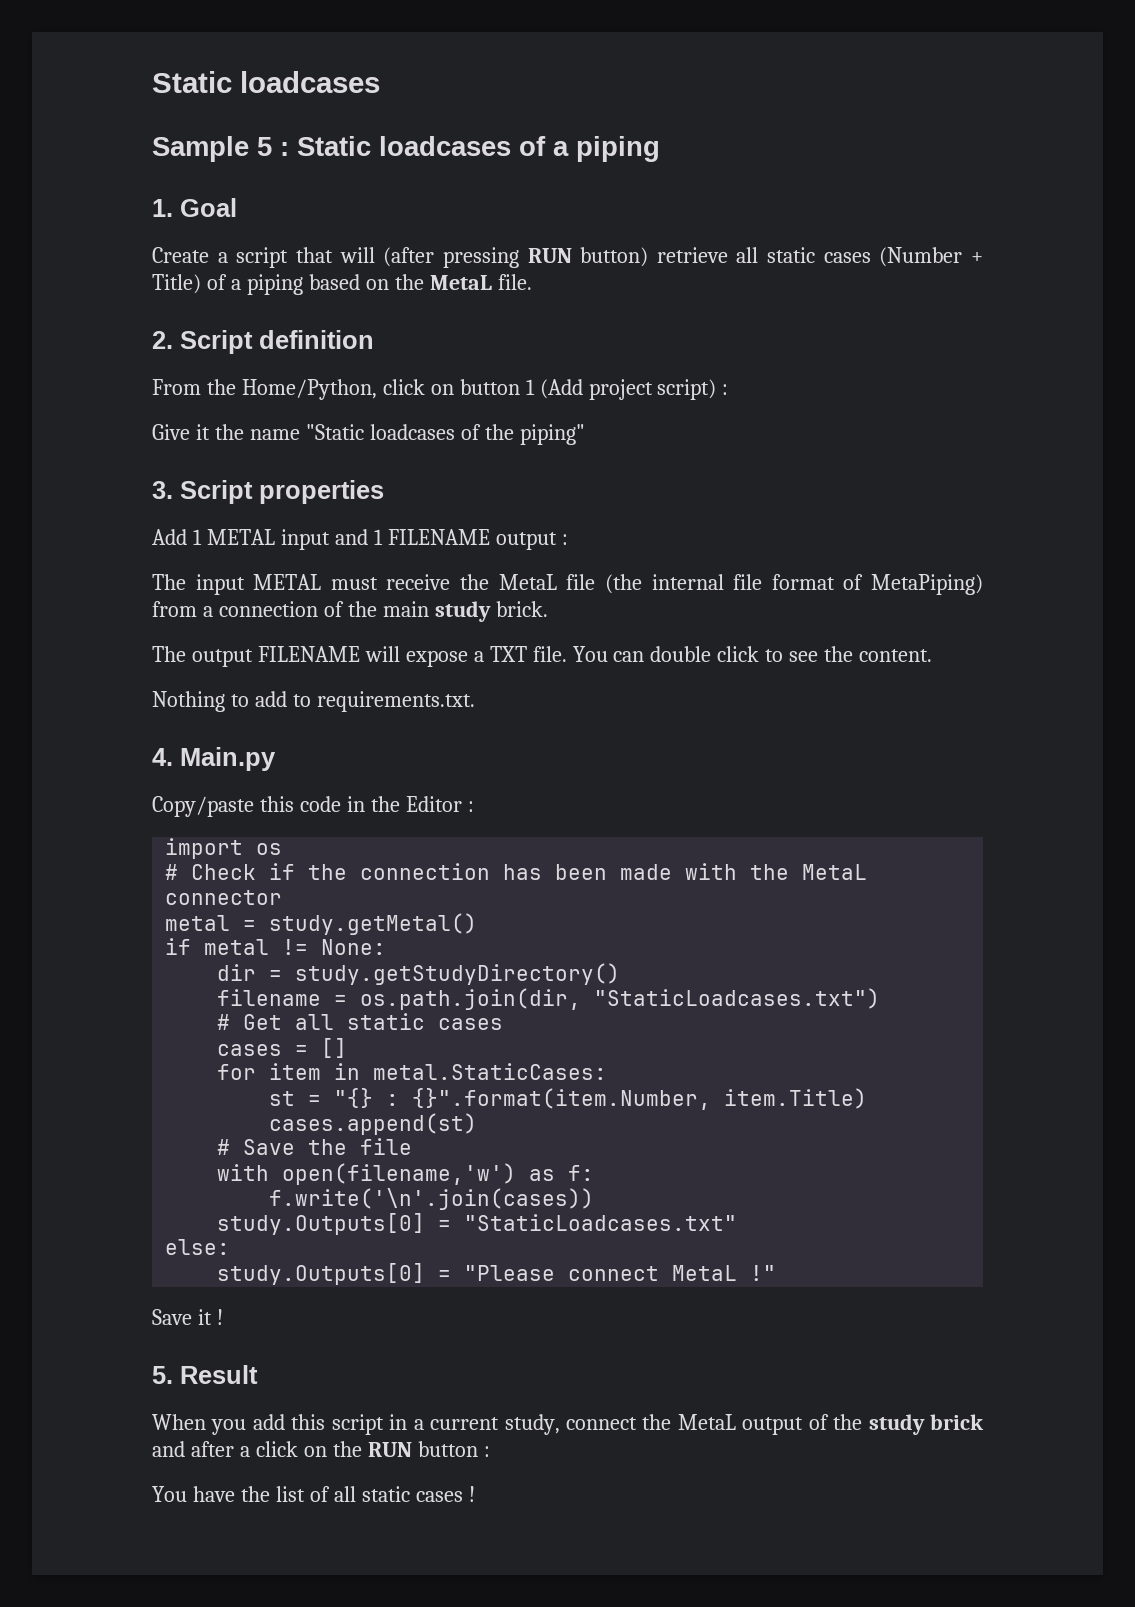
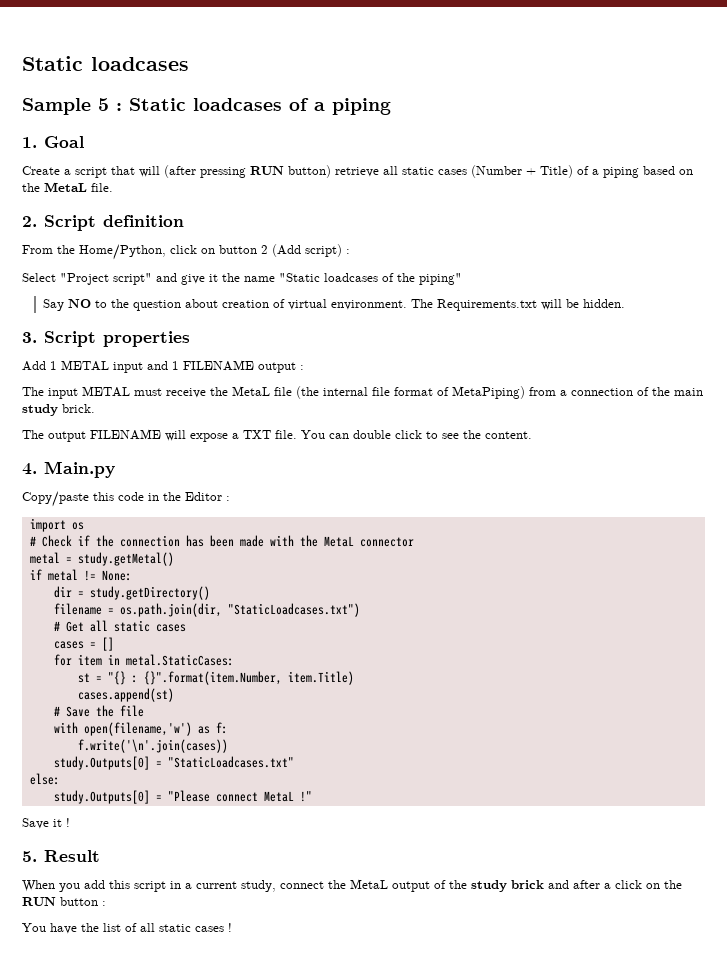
- From the Home/Python, click on button 1 (Add project script) :
+ From the Home/Python, click on button 2 (Add script) :
- Give it the name "Static loadcases of the piping"
+ Select "Project script" and give it the name "Static loadcases of the piping"
+ Say NO to the question about creation of virtual environment. The Requirements.txt will be hidden.
- Nothing to add to requirements.txt.
- dir = study.getStudyDirectory()
+ dir = study.getDirectory()

